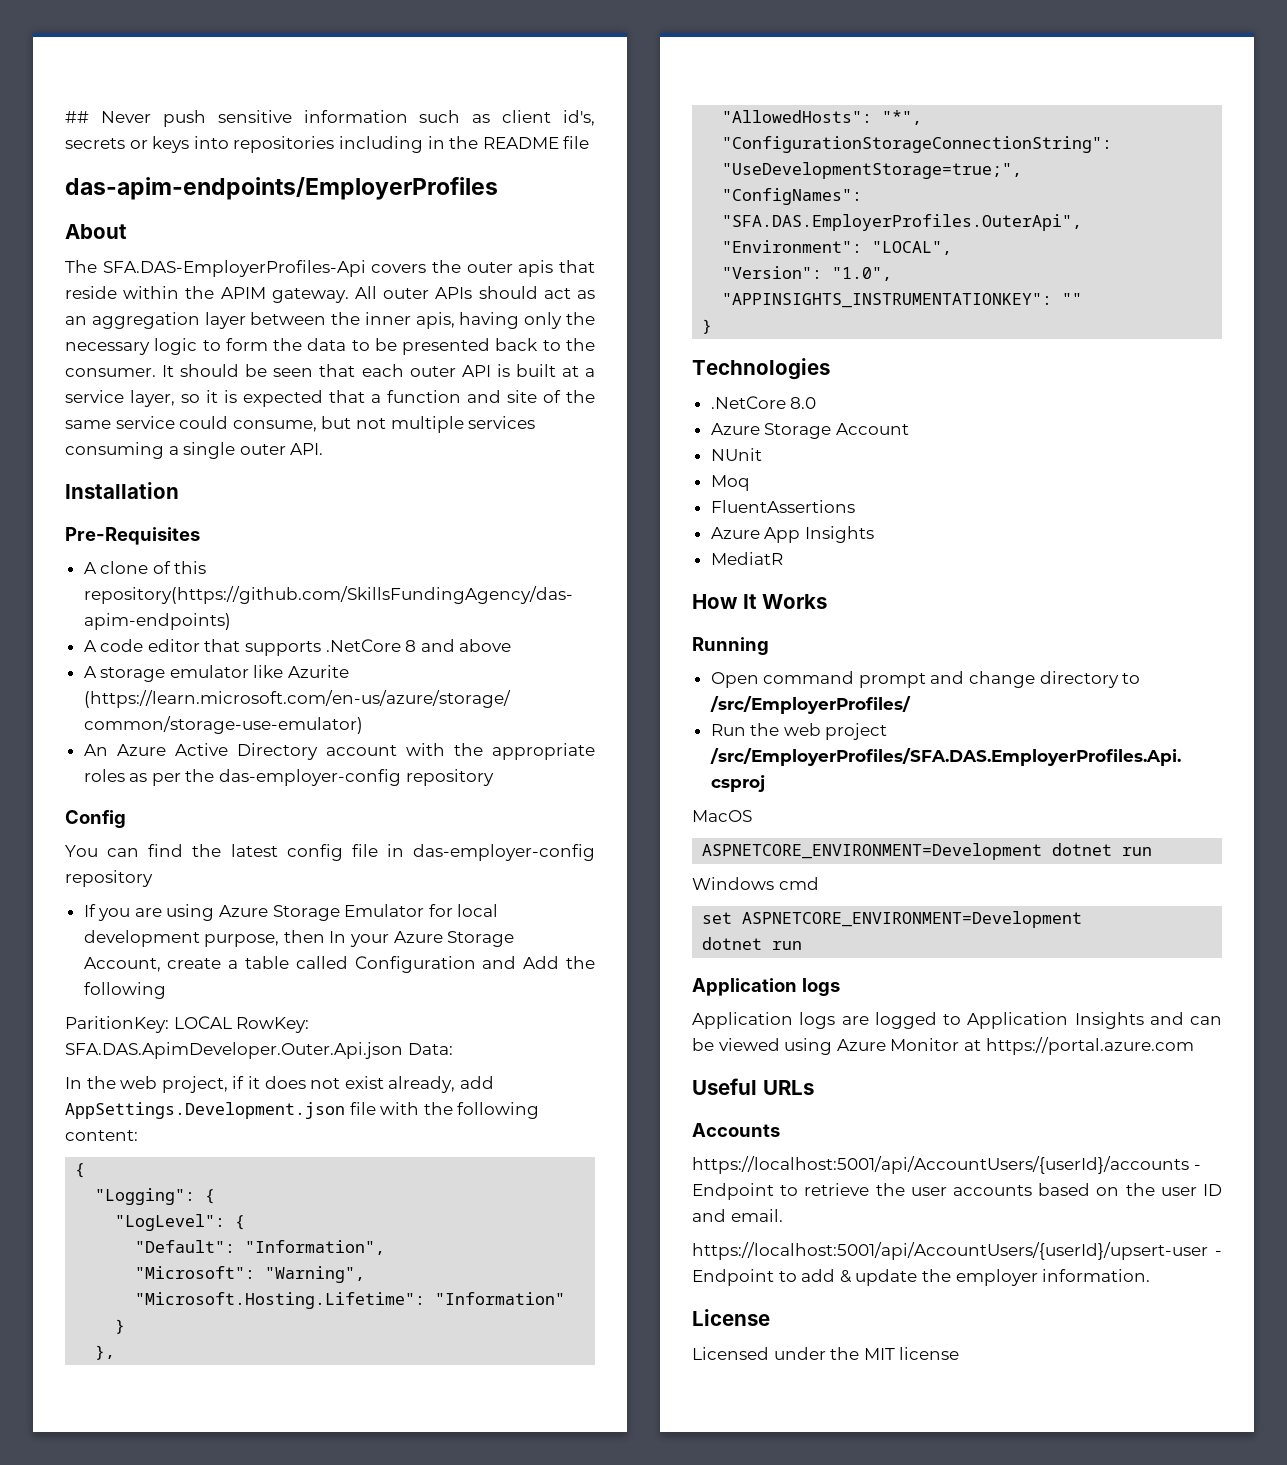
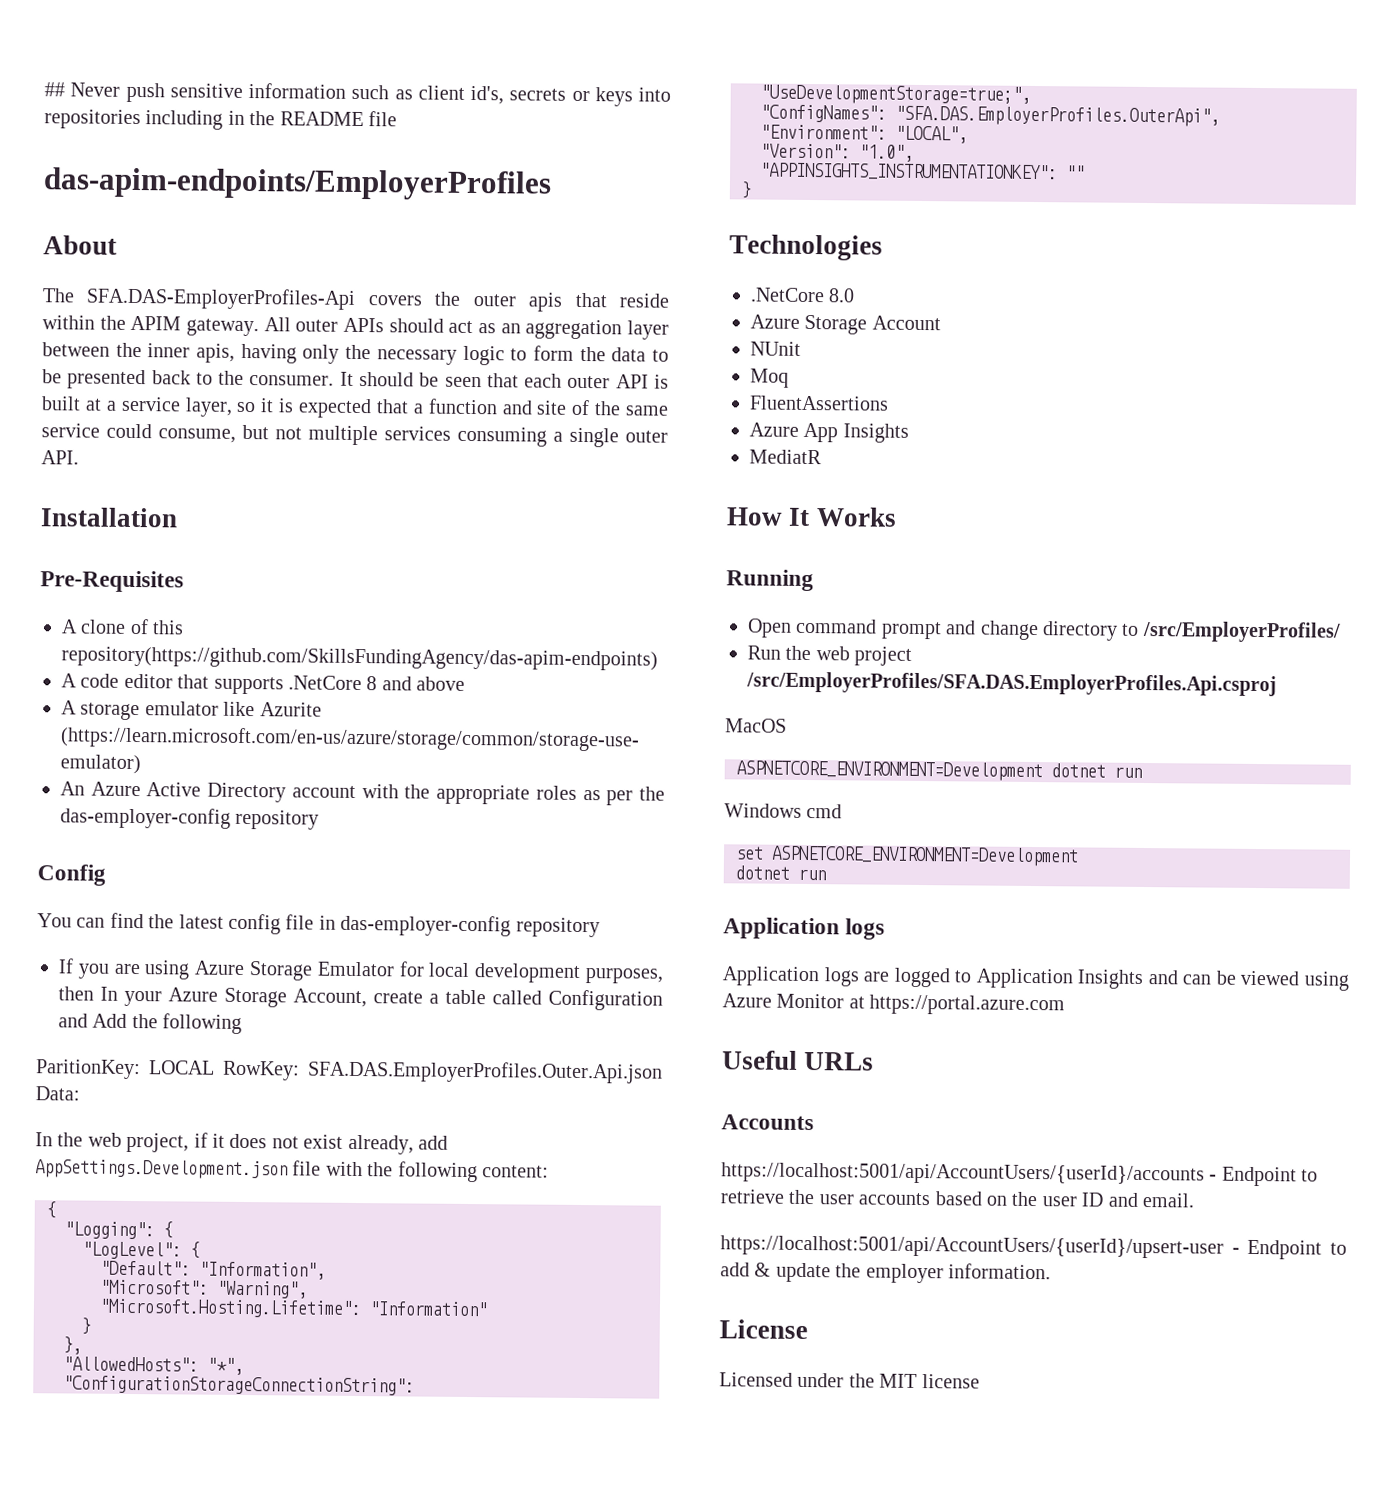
- If you are using Azure Storage Emulator for local development purpose, then In your Azure Storage Account, create a table called Configuration and Add the following
+ If you are using Azure Storage Emulator for local development purposes, then In your Azure Storage Account, create a table called Configuration and Add the following
- ParitionKey: LOCAL RowKey: SFA.DAS.ApimDeveloper.Outer.Api.json Data:
+ ParitionKey: LOCAL RowKey: SFA.DAS.EmployerProfiles.Outer.Api.json Data:

